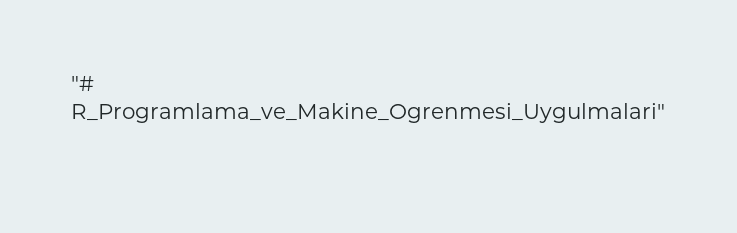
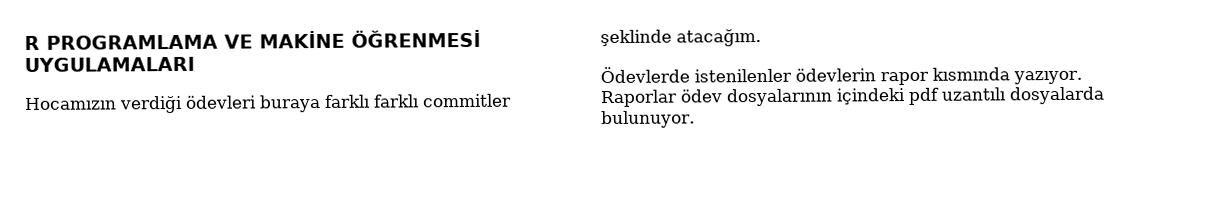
- "# R_Programlama_ve_Makine_Ogrenmesi_Uygulmalari"
+ R PROGRAMLAMA VE MAKİNE ÖĞRENMESİ UYGULAMALARI
+ Hocamızın verdiği ödevleri buraya farklı farklı commitler şeklinde atacağım.
+ Ödevlerde istenilenler ödevlerin rapor kısmında yazıyor. Raporlar ödev dosyalarının içindeki pdf uzantılı dosyalarda bulunuyor.

